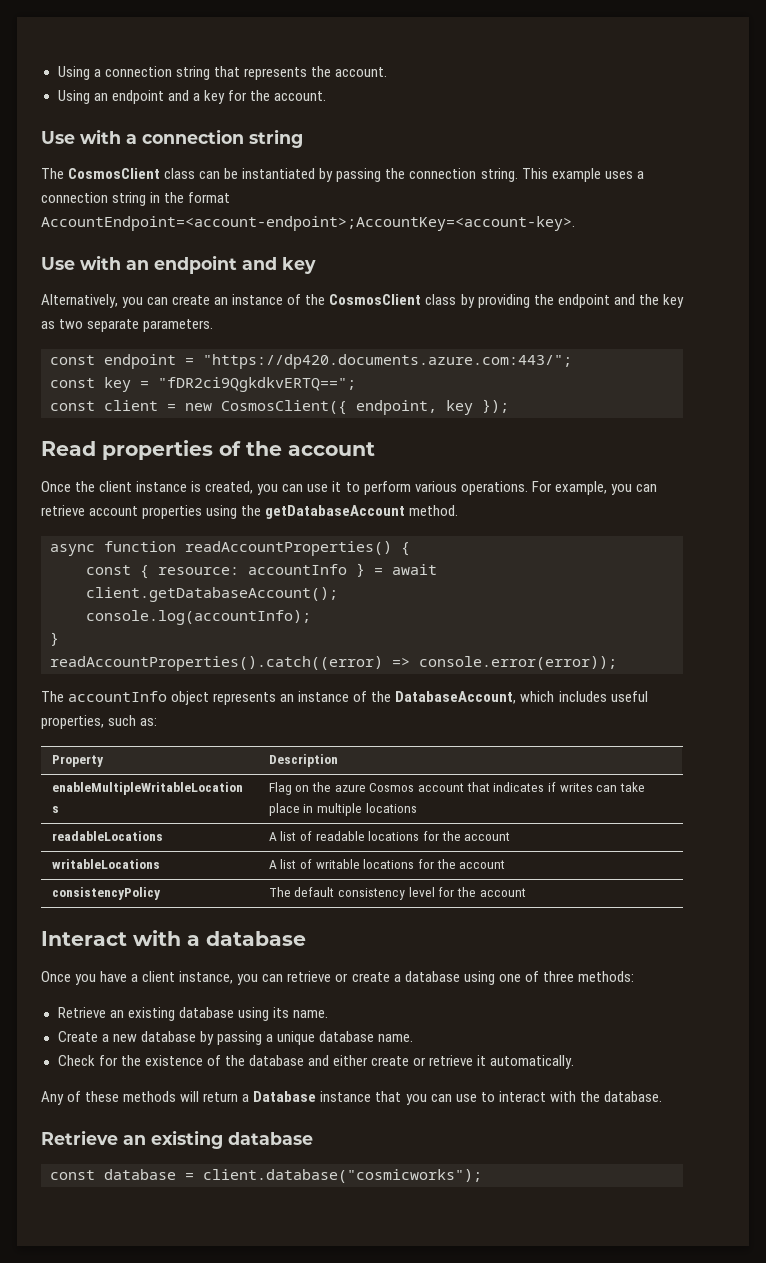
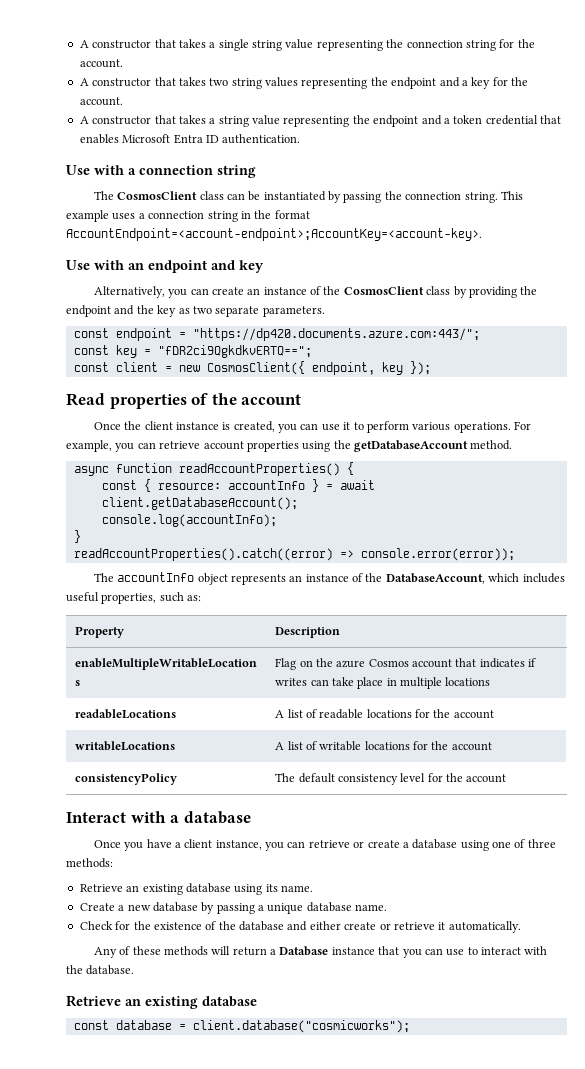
- Using a connection string that represents the account.
- Using an endpoint and a key for the account.
+ A constructor that takes a single string value representing the connection string for the account.
+ A constructor that takes two string values representing the endpoint and a key for the account.
+ A constructor that takes a string value representing the endpoint and a token credential that enables Microsoft Entra ID authentication.

